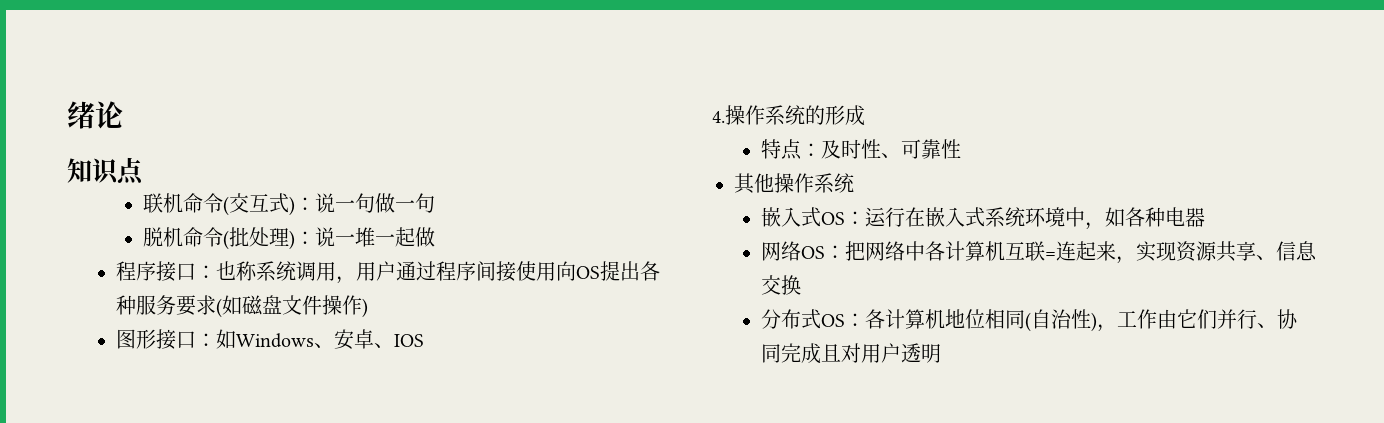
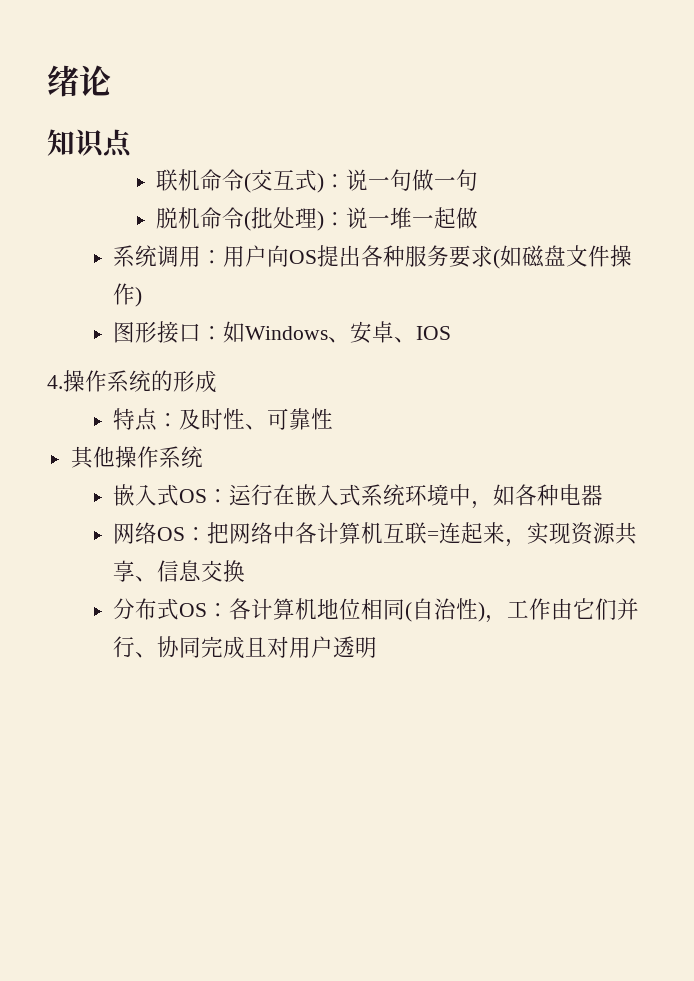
- 程序接口：也称系统调用，用户通过程序间接使用向OS提出各种服务要求(如磁盘文件操作)
+ 系统调用：用户向OS提出各种服务要求(如磁盘文件操作)

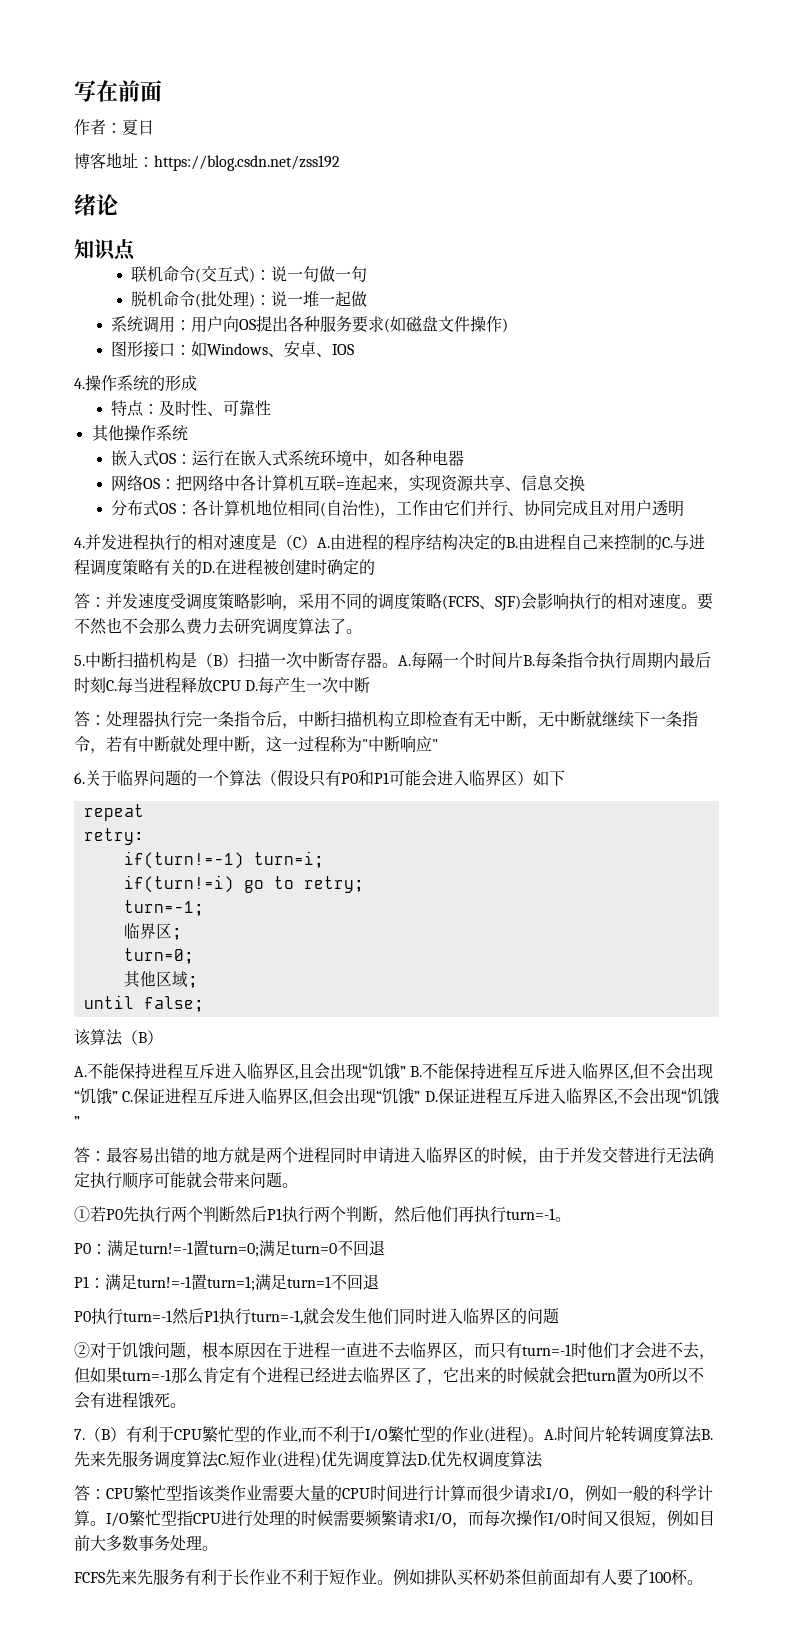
+ 写在前面
+ 作者：夏日
+ 博客地址：https://blog.csdn.net/zss192
+ 4.并发进程执行的相对速度是（C）A.由进程的程序结构决定的B.由进程自己来控制的C.与进程调度策略有关的D.在进程被创建时确定的
+ 答：并发速度受调度策略影响，采用不同的调度策略(FCFS、SJF)会影响执行的相对速度。要不然也不会那么费力去研究调度算法了。
+ 5.中断扫描机构是（B）扫描一次中断寄存器。A.每隔一个时间片B.每条指令执行周期内最后时刻C.每当进程释放CPU D.每产生一次中断
+ 答：处理器执行完一条指令后，中断扫描机构立即检查有无中断，无中断就继续下一条指令，若有中断就处理中断，这一过程称为"中断响应"
+ 6.关于临界问题的一个算法（假设只有P0和P1可能会进入临界区）如下
+ repeat
+ retry:
+ if(turn!=-1) turn=i;
+ if(turn!=i) go to retry;
+ turn=-1;
+ 临界区;
+ turn=0;
+ 其他区域;
+ until false;
+ 该算法（B）
+ A.不能保持进程互斥进入临界区,且会出现“饥饿” B.不能保持进程互斥进入临界区,但不会出现“饥饿” C.保证进程互斥进入临界区,但会出现“饥饿” D.保证进程互斥进入临界区,不会出现“饥饿”
+ 答：最容易出错的地方就是两个进程同时申请进入临界区的时候，由于并发交替进行无法确定执行顺序可能就会带来问题。
+ ①若P0先执行两个判断然后P1执行两个判断，然后他们再执行turn=-1。
+ P0：满足turn!=-1置turn=0;满足turn=0不回退
+ P1：满足turn!=-1置turn=1;满足turn=1不回退
+ P0执行turn=-1然后P1执行turn=-1,就会发生他们同时进入临界区的问题
+ ②对于饥饿问题，根本原因在于进程一直进不去临界区，而只有turn=-1时他们才会进不去，但如果turn=-1那么肯定有个进程已经进去临界区了，它出来的时候就会把turn置为0所以不会有进程饿死。
+ 7.（B）有利于CPU繁忙型的作业,而不利于I/O繁忙型的作业(进程)。A.时间片轮转调度算法B.先来先服务调度算法C.短作业(进程)优先调度算法D.优先权调度算法
+ 答：CPU繁忙型指该类作业需要大量的CPU时间进行计算而很少请求I/O，例如一般的科学计算。I/O繁忙型指CPU进行处理的时候需要频繁请求I/O，而每次操作I/O时间又很短，例如目前大多数事务处理。
+ FCFS先来先服务有利于长作业不利于短作业。例如排队买杯奶茶但前面却有人要了100杯。

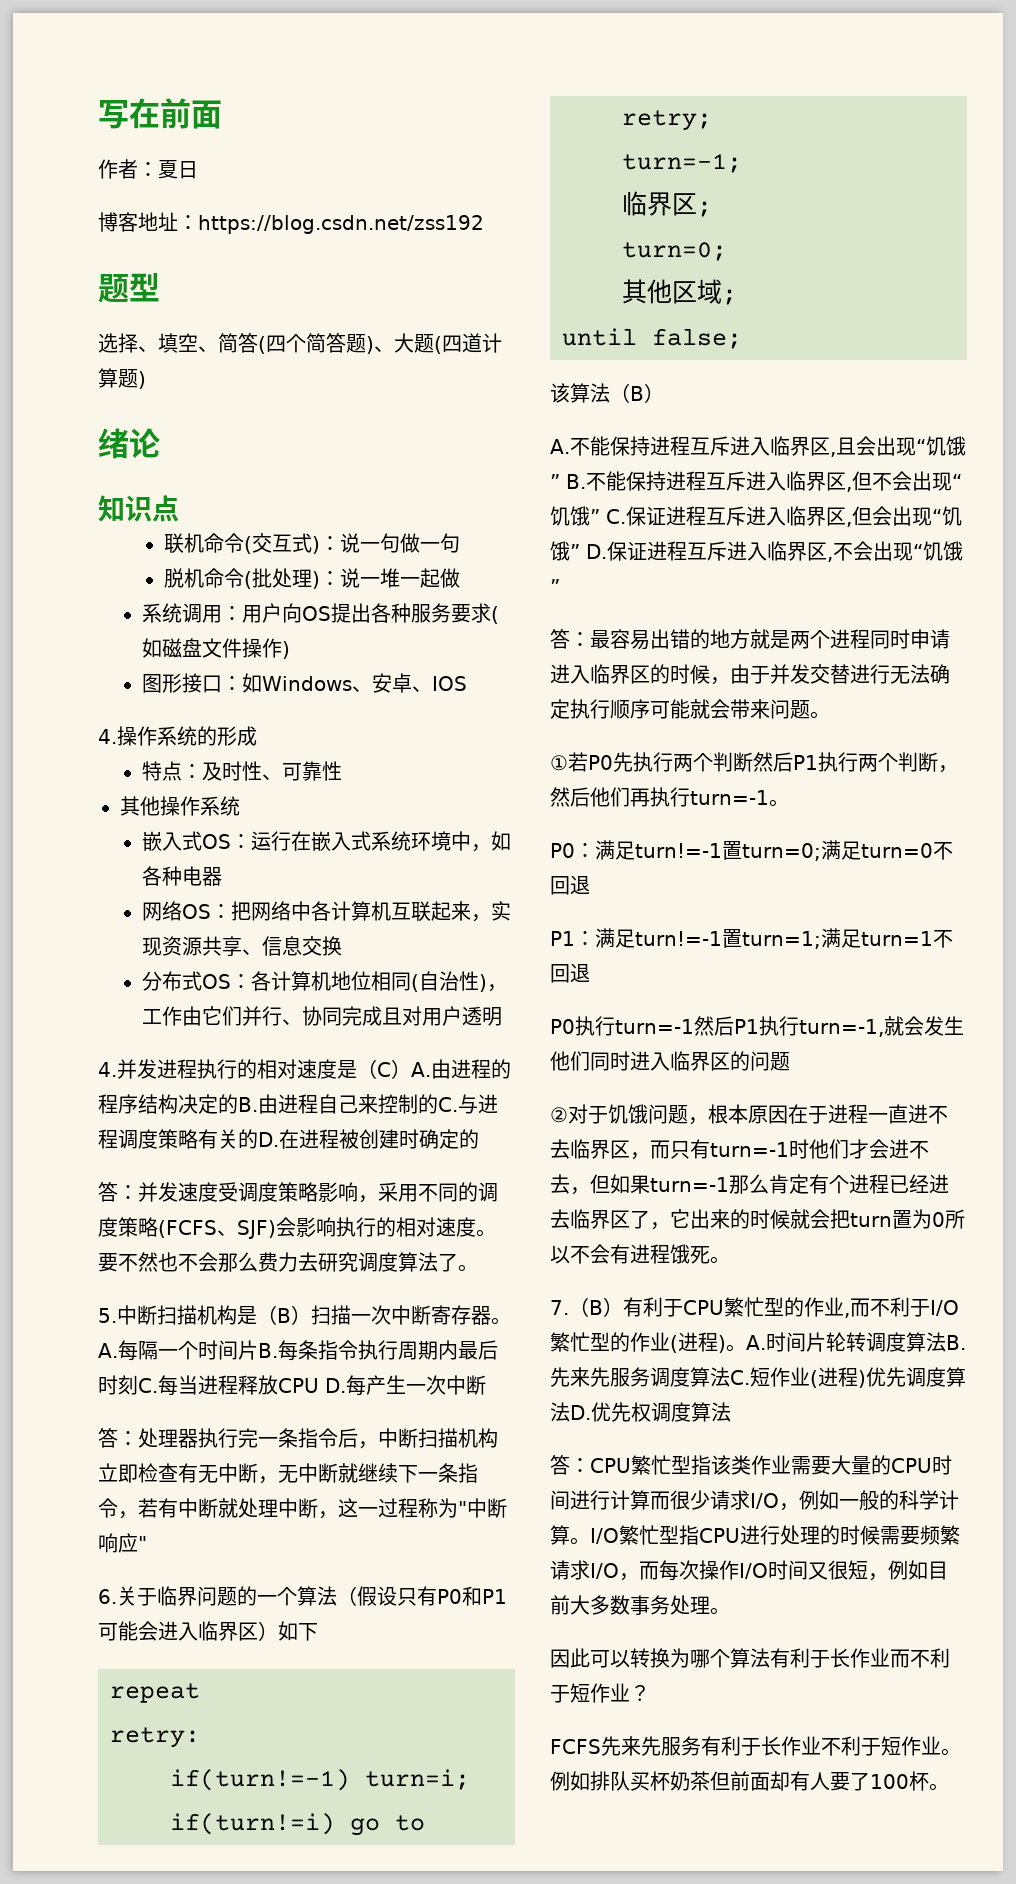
+ 题型
+ 选择、填空、简答(四个简答题)、大题(四道计算题)
- 网络OS：把网络中各计算机互联=连起来，实现资源共享、信息交换
+ 网络OS：把网络中各计算机互联起来，实现资源共享、信息交换
+ 因此可以转换为哪个算法有利于长作业而不利于短作业？

